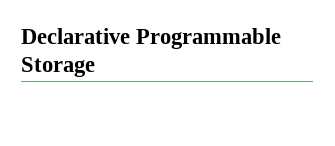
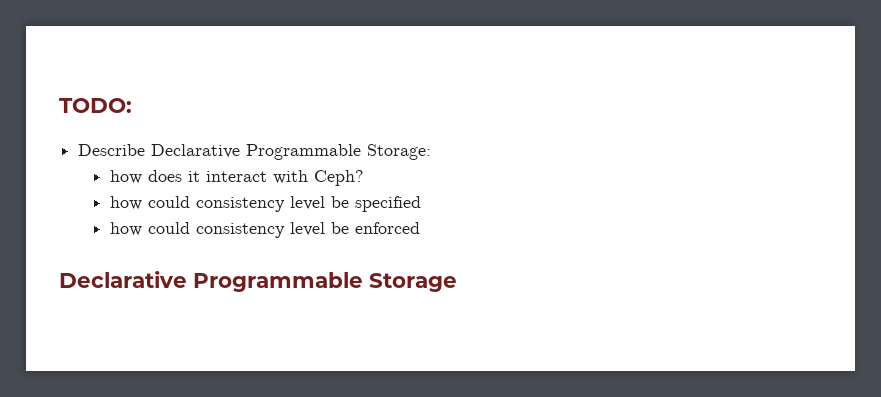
+ TODO:
+ Describe Declarative Programmable Storage:
+ how does it interact with Ceph?
+ how could consistency level be specified
+ how could consistency level be enforced

